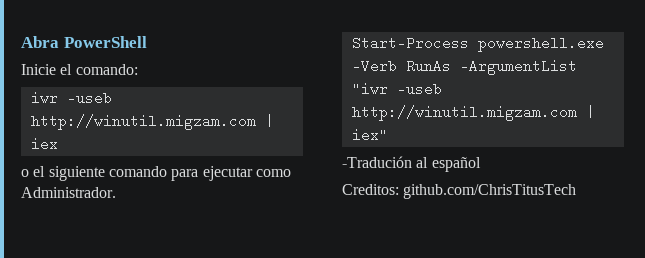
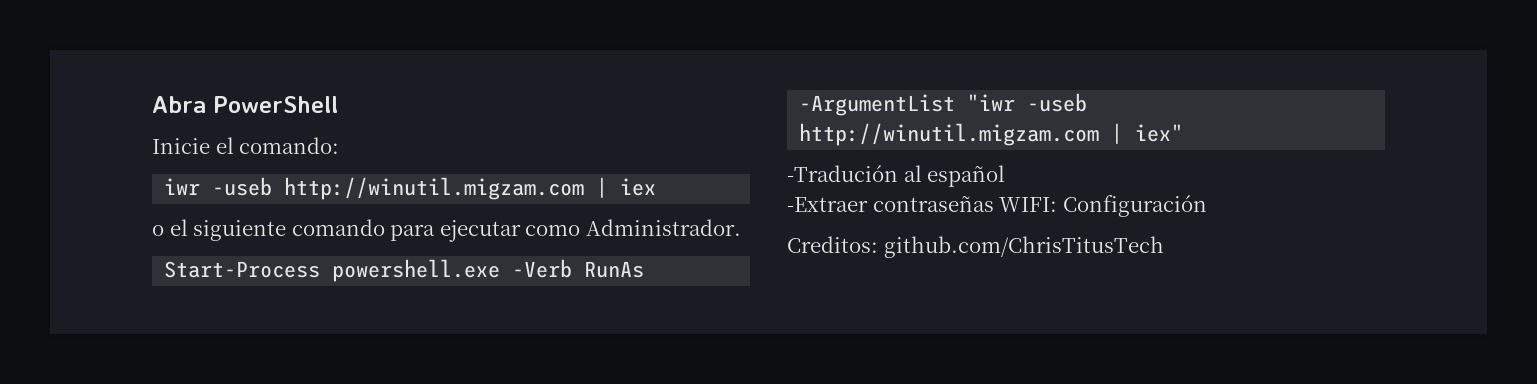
+ -Extraer contraseñas WIFI: Configuración

